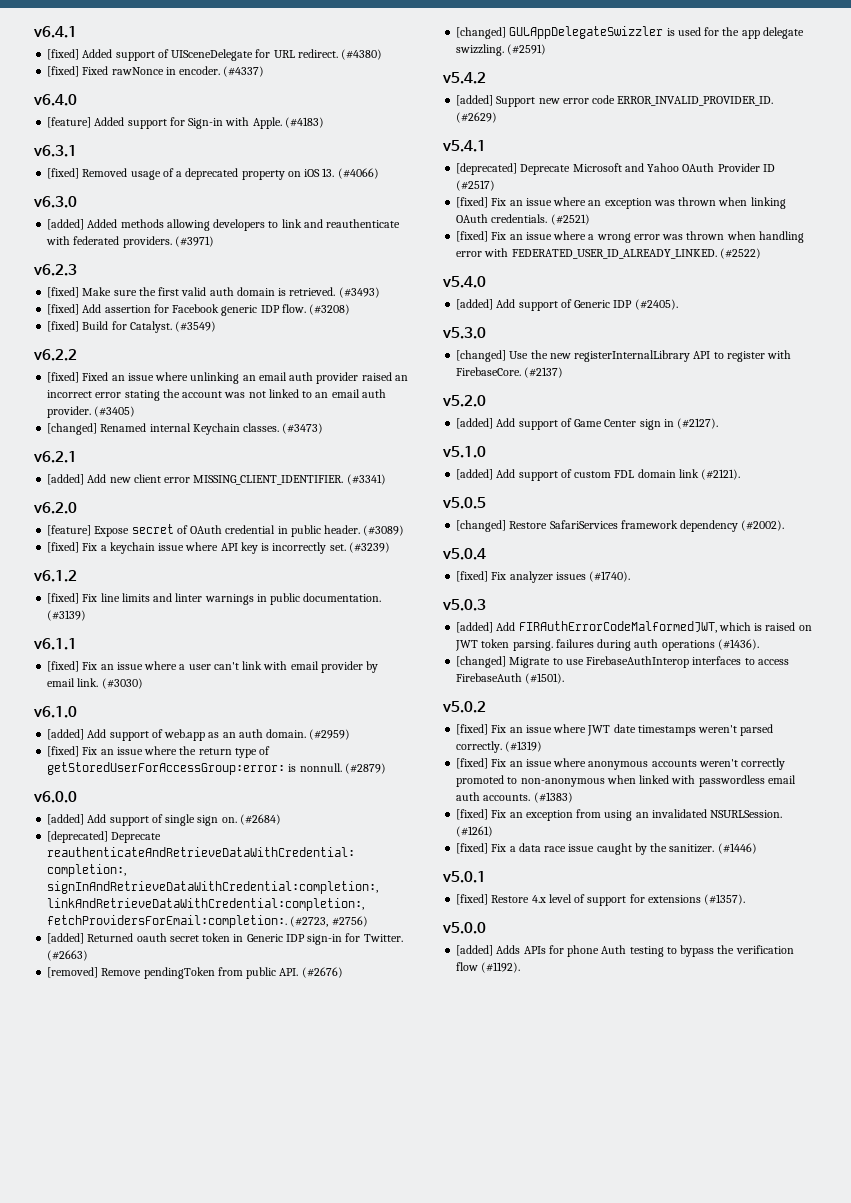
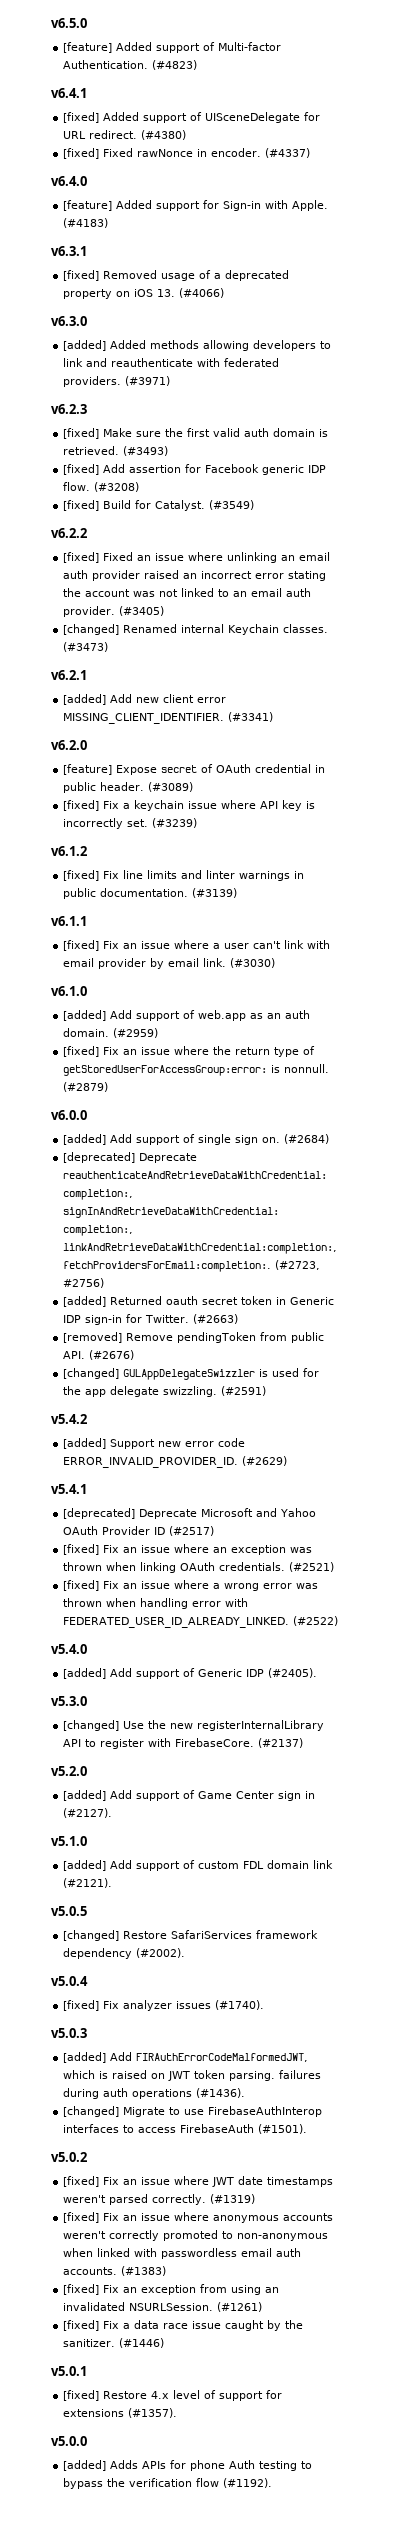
+ v6.5.0
+ [feature] Added support of Multi-factor Authentication. (#4823)

